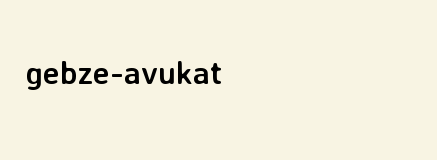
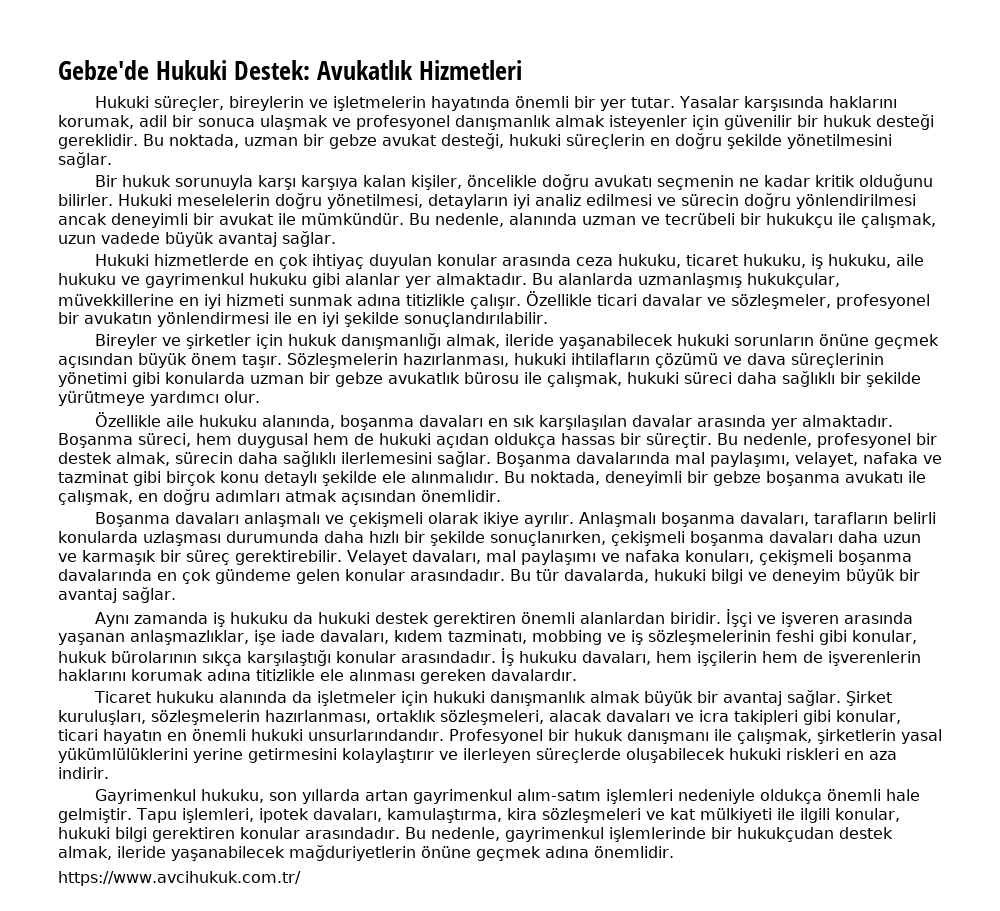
- gebze-avukat
+ Gebze'de Hukuki Destek: Avukatlık Hizmetleri
+ Hukuki süreçler, bireylerin ve işletmelerin hayatında önemli bir yer tutar. Yasalar karşısında haklarını korumak, adil bir sonuca ulaşmak ve profesyonel danışmanlık almak isteyenler için güvenilir bir hukuk desteği gereklidir. Bu noktada, uzman bir gebze avukat desteği, hukuki süreçlerin en doğru şekilde yönetilmesini sağlar.
+ Bir hukuk sorunuyla karşı karşıya kalan kişiler, öncelikle doğru avukatı seçmenin ne kadar kritik olduğunu bilirler. Hukuki meselelerin doğru yönetilmesi, detayların iyi analiz edilmesi ve sürecin doğru yönlendirilmesi ancak deneyimli bir avukat ile mümkündür. Bu nedenle, alanında uzman ve tecrübeli bir hukukçu ile çalışmak, uzun vadede büyük avantaj sağlar.
+ Hukuki hizmetlerde en çok ihtiyaç duyulan konular arasında ceza hukuku, ticaret hukuku, iş hukuku, aile hukuku ve gayrimenkul hukuku gibi alanlar yer almaktadır. Bu alanlarda uzmanlaşmış hukukçular, müvekkillerine en iyi hizmeti sunmak adına titizlikle çalışır. Özellikle ticari davalar ve sözleşmeler, profesyonel bir avukatın yönlendirmesi ile en iyi şekilde sonuçlandırılabilir.
+ Bireyler ve şirketler için hukuk danışmanlığı almak, ileride yaşanabilecek hukuki sorunların önüne geçmek açısından büyük önem taşır. Sözleşmelerin hazırlanması, hukuki ihtilafların çözümü ve dava süreçlerinin yönetimi gibi konularda uzman bir gebze avukatlık bürosu ile çalışmak, hukuki süreci daha sağlıklı bir şekilde yürütmeye yardımcı olur.
+ Özellikle aile hukuku alanında, boşanma davaları en sık karşılaşılan davalar arasında yer almaktadır. Boşanma süreci, hem duygusal hem de hukuki açıdan oldukça hassas bir süreçtir. Bu nedenle, profesyonel bir destek almak, sürecin daha sağlıklı ilerlemesini sağlar. Boşanma davalarında mal paylaşımı, velayet, nafaka ve tazminat gibi birçok konu detaylı şekilde ele alınmalıdır. Bu noktada, deneyimli bir gebze boşanma avukatı ile çalışmak, en doğru adımları atmak açısından önemlidir.
+ Boşanma davaları anlaşmalı ve çekişmeli olarak ikiye ayrılır. Anlaşmalı boşanma davaları, tarafların belirli konularda uzlaşması durumunda daha hızlı bir şekilde sonuçlanırken, çekişmeli boşanma davaları daha uzun ve karmaşık bir süreç gerektirebilir. Velayet davaları, mal paylaşımı ve nafaka konuları, çekişmeli boşanma davalarında en çok gündeme gelen konular arasındadır. Bu tür davalarda, hukuki bilgi ve deneyim büyük bir avantaj sağlar.
+ Aynı zamanda iş hukuku da hukuki destek gerektiren önemli alanlardan biridir. İşçi ve işveren arasında yaşanan anlaşmazlıklar, işe iade davaları, kıdem tazminatı, mobbing ve iş sözleşmelerinin feshi gibi konular, hukuk bürolarının sıkça karşılaştığı konular arasındadır. İş hukuku davaları, hem işçilerin hem de işverenlerin haklarını korumak adına titizlikle ele alınması gereken davalardır.
+ Ticaret hukuku alanında da işletmeler için hukuki danışmanlık almak büyük bir avantaj sağlar. Şirket kuruluşları, sözleşmelerin hazırlanması, ortaklık sözleşmeleri, alacak davaları ve icra takipleri gibi konular, ticari hayatın en önemli hukuki unsurlarındandır. Profesyonel bir hukuk danışmanı ile çalışmak, şirketlerin yasal yükümlülüklerini yerine getirmesini kolaylaştırır ve ilerleyen süreçlerde oluşabilecek hukuki riskleri en aza indirir.
+ Gayrimenkul hukuku, son yıllarda artan gayrimenkul alım-satım işlemleri nedeniyle oldukça önemli hale gelmiştir. Tapu işlemleri, ipotek davaları, kamulaştırma, kira sözleşmeleri ve kat mülkiyeti ile ilgili konular, hukuki bilgi gerektiren konular arasındadır. Bu nedenle, gayrimenkul işlemlerinde bir hukukçudan destek almak, ileride yaşanabilecek mağduriyetlerin önüne geçmek adına önemlidir.
+ https://www.avcihukuk.com.tr/

